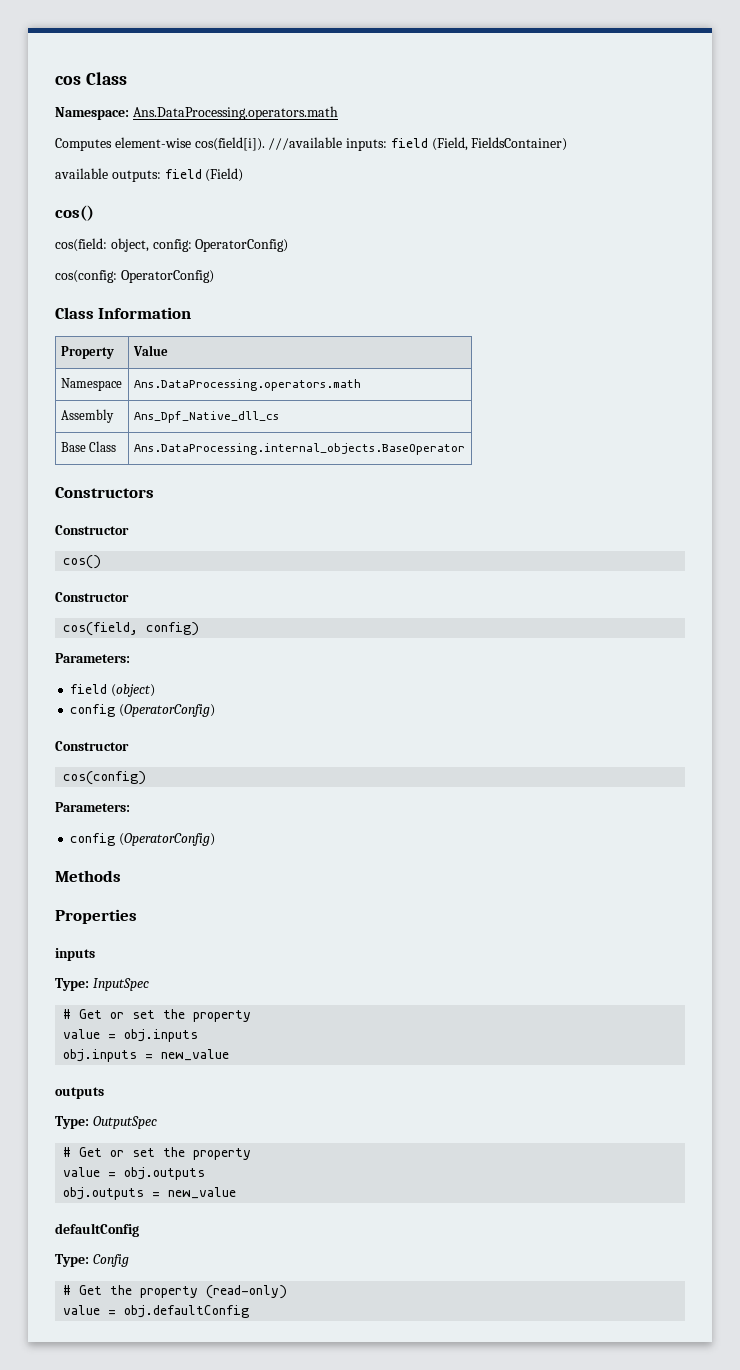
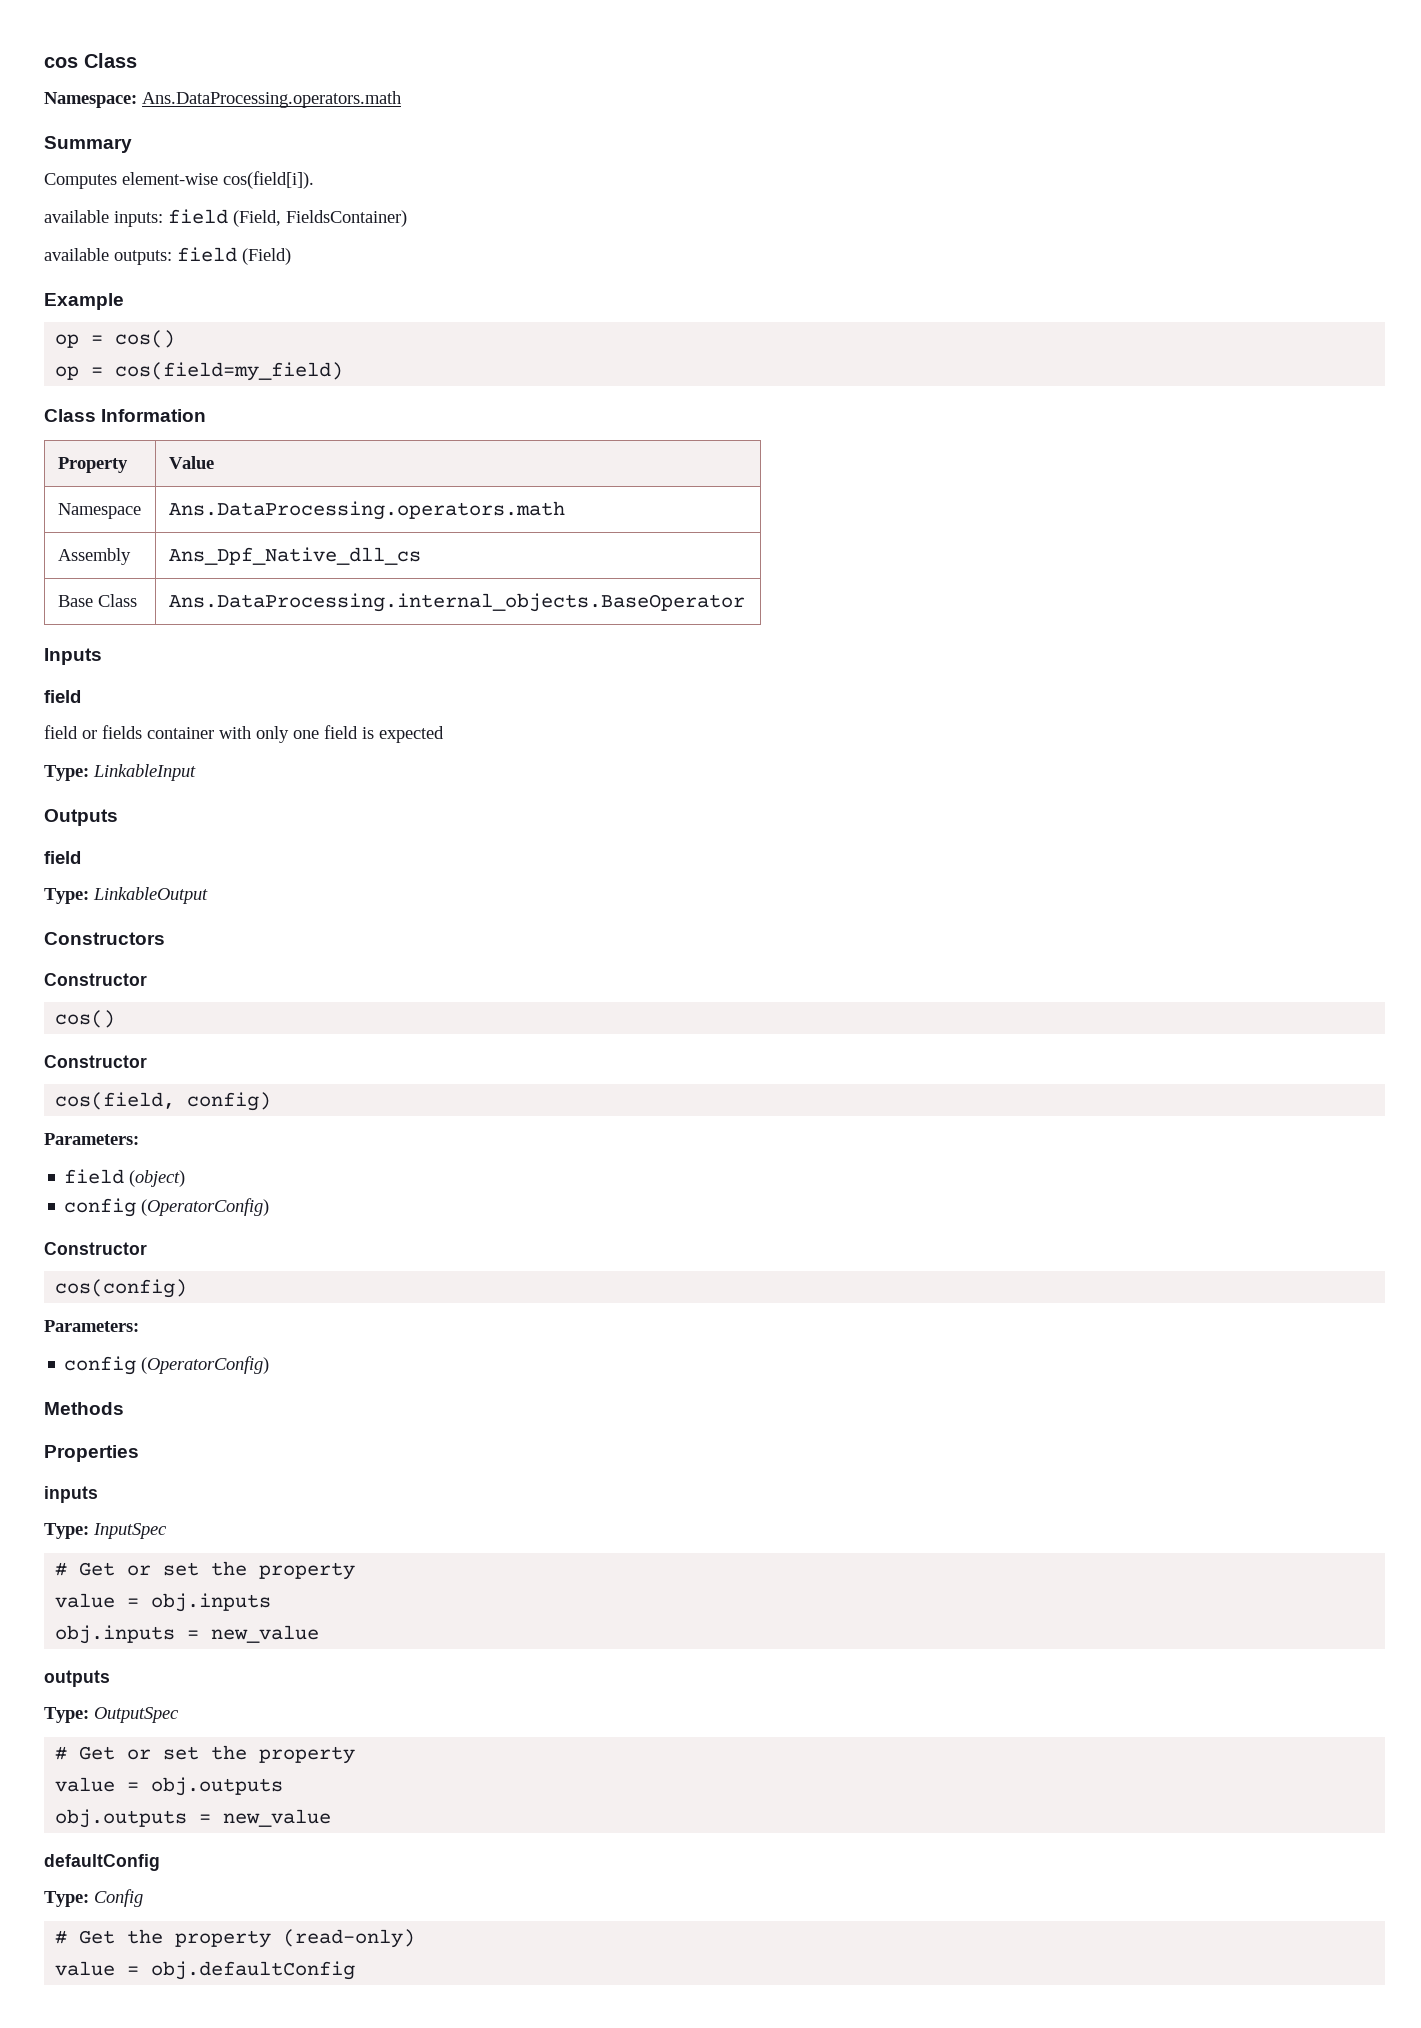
+ Summary
- Computes element-wise cos(field[i]). ///available inputs: field (Field, FieldsContainer)
+ Computes element-wise cos(field[i]).
+ available inputs: field (Field, FieldsContainer)
  available outputs: field (Field)
- cos()
- cos(field: object, config: OperatorConfig)
- cos(config: OperatorConfig)
+ Example
+ op = cos()
+ op = cos(field=my_field)
+ Inputs
+ field
+ field or fields container with only one field is expected
+ Type: LinkableInput
+ Outputs
+ field
+ Type: LinkableOutput

